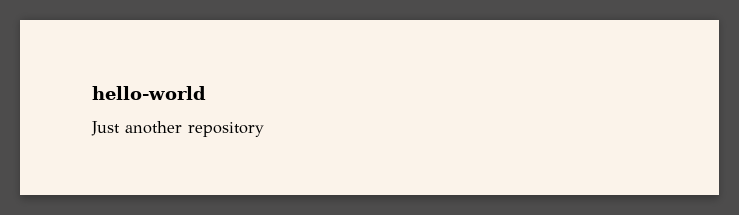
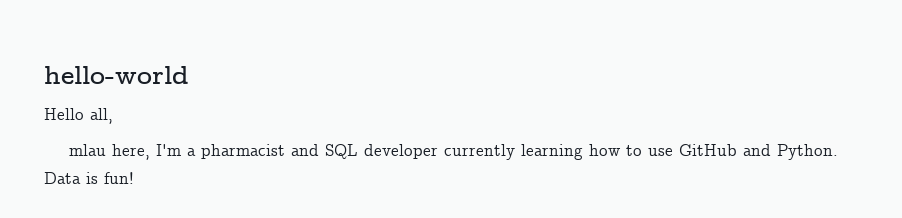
- Just another repository
+ Hello all,
+ mlau here, I'm a pharmacist and SQL developer currently learning how to use GitHub and Python. Data is fun!

